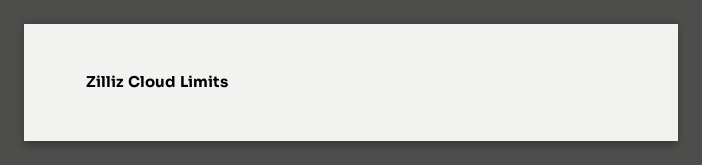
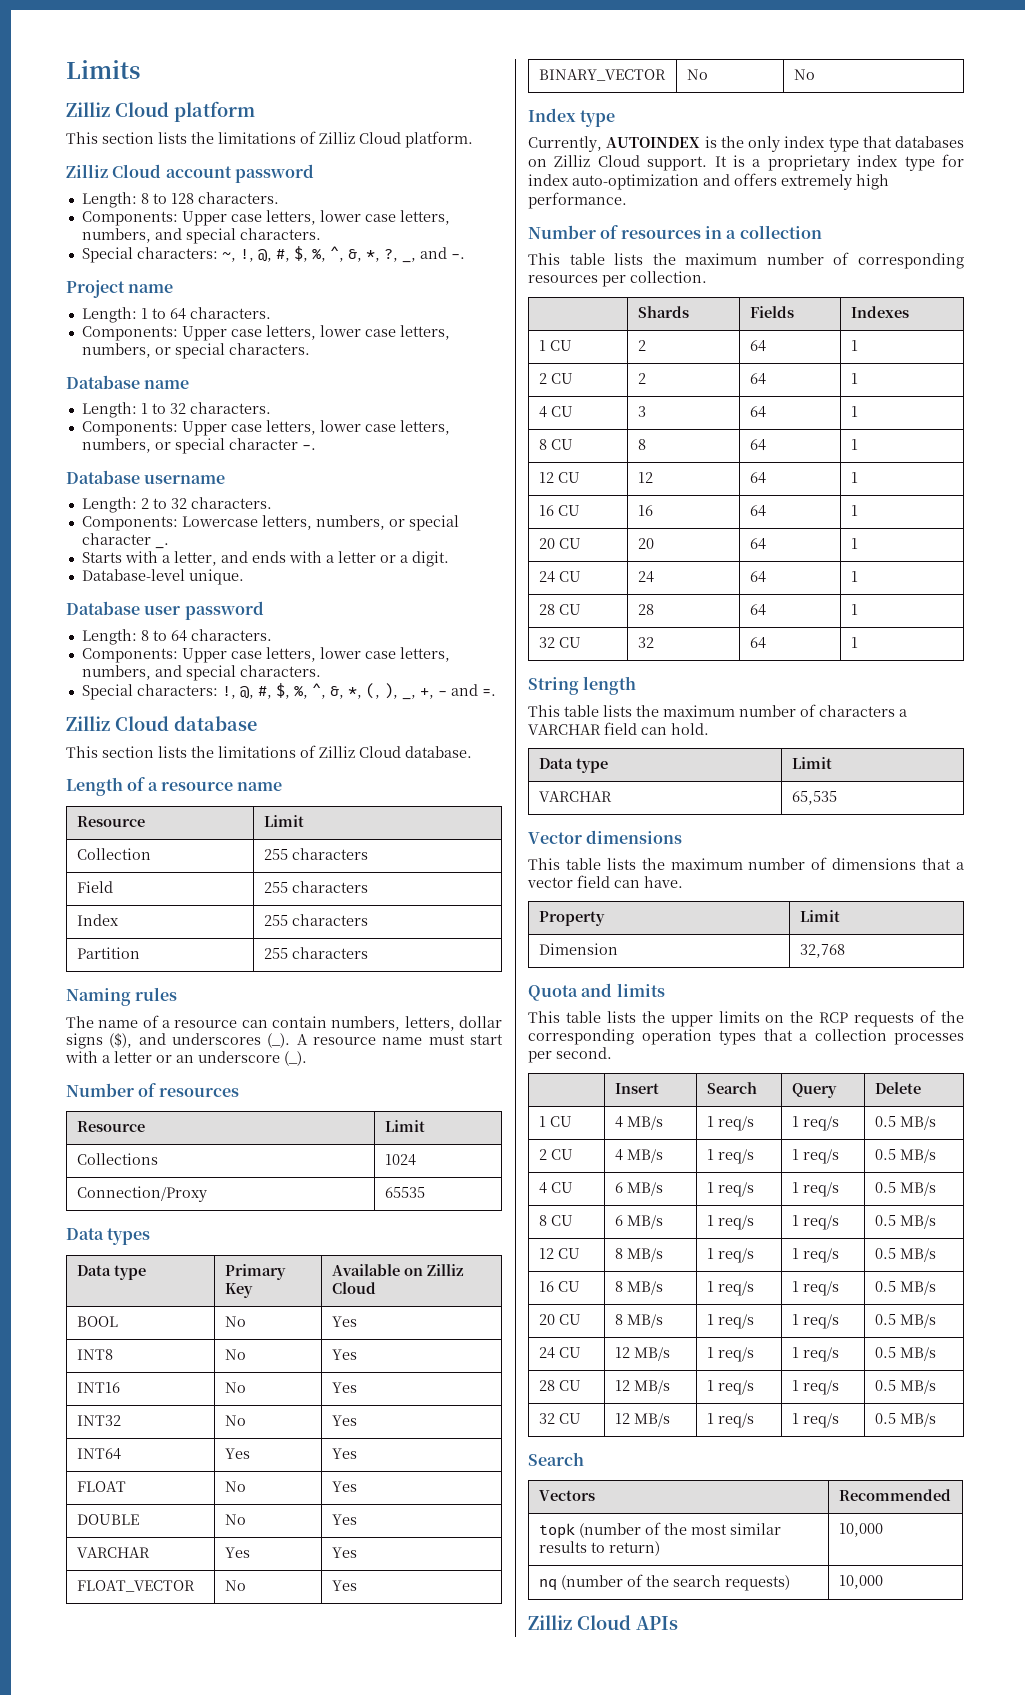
- Zilliz Cloud Limits
+ Limits
+ Zilliz Cloud platform
+ This section lists the limitations of Zilliz Cloud platform.
+ Zilliz Cloud account password
+ Length: 8 to 128 characters.
+ Components: Upper case letters, lower case letters, numbers, and special characters.
+ Special characters: ~, !, @, #, $, %, ^, &, *, ?, _, and -.
+ Project name
+ Length: 1 to 64 characters.
+ Components: Upper case letters, lower case letters, numbers, or special characters.
+ Database name
+ Length: 1 to 32 characters.
+ Components: Upper case letters, lower case letters, numbers, or special character -.
+ Database username
+ Length: 2 to 32 characters.
+ Components: Lowercase letters, numbers, or special character _.
+ Starts with a letter, and ends with a letter or a digit.
+ Database-level unique.
+ Database user password
+ Length: 8 to 64 characters.
+ Components: Upper case letters, lower case letters, numbers, and special characters.
+ Special characters: !, @, #, $, %, ^, &, *, (, ), _, +, - and =.
+ Zilliz Cloud database
+ This section lists the limitations of Zilliz Cloud database.
+ Length of a resource name
+ Resource | Limit
+ Collection | 255 characters
+ Field | 255 characters
+ Index | 255 characters
+ Partition | 255 characters
+ Naming rules
+ The name of a resource can contain numbers, letters, dollar signs ($), and underscores (_). A resource name must start with a letter or an underscore (_).
+ Number of resources
+ Resource | Limit
+ Collections | 1024
+ Connection/Proxy | 65535
+ Data types
+ Data type | Primary Key | Available on Zilliz Cloud
+ BOOL | No | Yes
+ INT8 | No | Yes
+ INT16 | No | Yes
+ INT32 | No | Yes
+ INT64 | Yes | Yes
+ FLOAT | No | Yes
+ DOUBLE | No | Yes
+ VARCHAR | Yes | Yes
+ FLOAT_VECTOR | No | Yes
+ BINARY_VECTOR | No | No
+ Index type
+ Currently, AUTOINDEX is the only index type that databases on Zilliz Cloud support. It is a proprietary index type for index auto-optimization and offers extremely high performance.
+ Number of resources in a collection
+ This table lists the maximum number of corresponding resources per collection.
+ | Shards | Fields | Indexes
+ 1 CU | 2 | 64 | 1
+ 2 CU | 2 | 64 | 1
+ 4 CU | 3 | 64 | 1
+ 8 CU | 8 | 64 | 1
+ 12 CU | 12 | 64 | 1
+ 16 CU | 16 | 64 | 1
+ 20 CU | 20 | 64 | 1
+ 24 CU | 24 | 64 | 1
+ 28 CU | 28 | 64 | 1
+ 32 CU | 32 | 64 | 1
+ String length
+ This table lists the maximum number of characters a VARCHAR field can hold.
+ Data type | Limit
+ VARCHAR | 65,535
+ Vector dimensions
+ This table lists the maximum number of dimensions that a vector field can have.
+ Property | Limit
+ Dimension | 32,768
+ Quota and limits
+ This table lists the upper limits on the RCP requests of the corresponding operation types that a collection processes per second.
+ | Insert | Search | Query | Delete
+ 1 CU | 4 MB/s | 1 req/s | 1 req/s | 0.5 MB/s
+ 2 CU | 4 MB/s | 1 req/s | 1 req/s | 0.5 MB/s
+ 4 CU | 6 MB/s | 1 req/s | 1 req/s | 0.5 MB/s
+ 8 CU | 6 MB/s | 1 req/s | 1 req/s | 0.5 MB/s
+ 12 CU | 8 MB/s | 1 req/s | 1 req/s | 0.5 MB/s
+ 16 CU | 8 MB/s | 1 req/s | 1 req/s | 0.5 MB/s
+ 20 CU | 8 MB/s | 1 req/s | 1 req/s | 0.5 MB/s
+ 24 CU | 12 MB/s | 1 req/s | 1 req/s | 0.5 MB/s
+ 28 CU | 12 MB/s | 1 req/s | 1 req/s | 0.5 MB/s
+ 32 CU | 12 MB/s | 1 req/s | 1 req/s | 0.5 MB/s
+ Search
+ Vectors | Recommended
+ topk (number of the most similar results to return) | 10,000
+ nq (number of the search requests) | 10,000
+ Zilliz Cloud APIs

